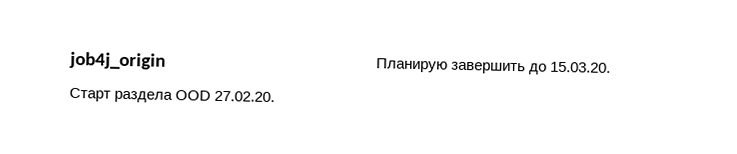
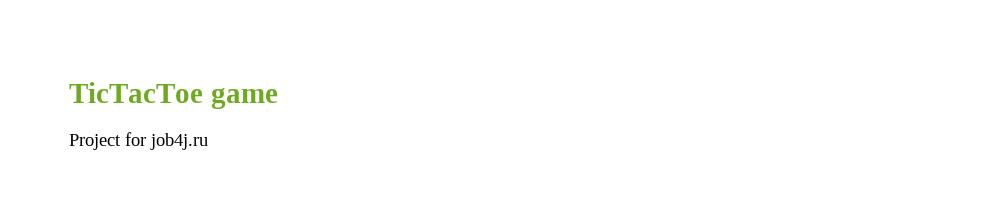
- job4j_origin
- Старт раздела OOD 27.02.20. Планирую завершить до 15.03.20.
+ TicTacToe game
+ Project for job4j.ru

